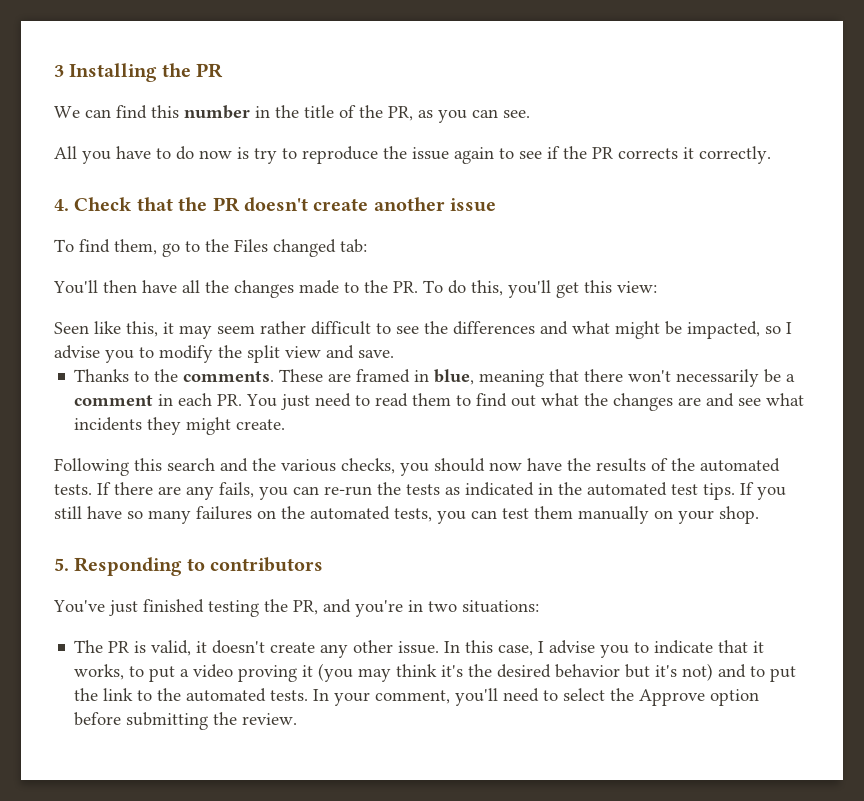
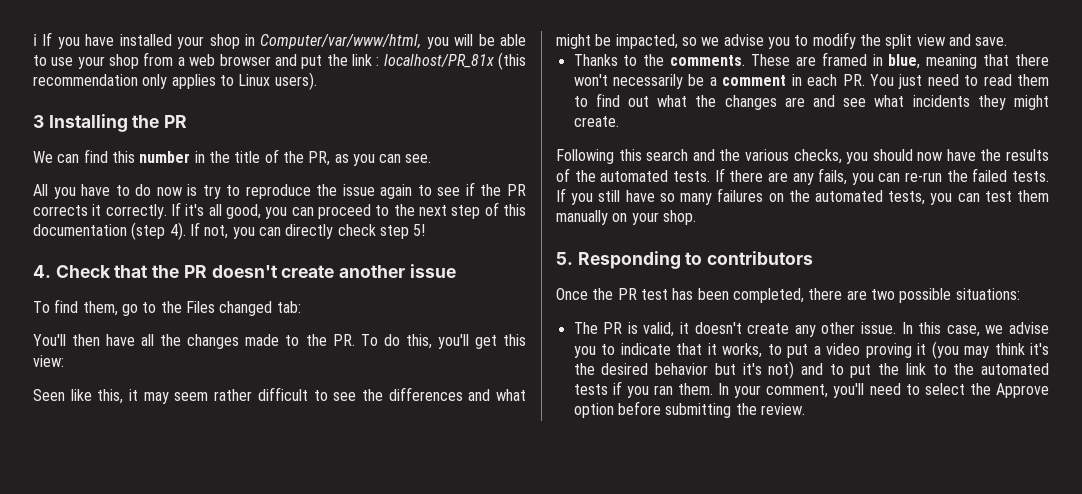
+ ℹ If you have installed your shop in Computer/var/www/html, you will be able to use your shop from a web browser and put the link : localhost/PR_81x (this recommendation only applies to Linux users).
+ If it's all good, you can proceed to the next step of this documentation (step 4). If not, you can directly check step 5!
- Seen like this, it may seem rather difficult to see the differences and what might be impacted, so I advise you to modify the split view and save.
+ Seen like this, it may seem rather difficult to see the differences and what might be impacted, so we advise you to modify the split view and save.
- If there are any fails, you can re-run the tests as indicated in the automated test tips.
+ If there are any fails, you can re-run the failed tests.
- You've just finished testing the PR, and you're in two situations:
+ Once the PR test has been completed, there are two possible situations:
- In this case, I advise you to indicate that it works, to put a video proving it (you may think it's the desired behavior but it's not) and to put the link to the automated tests.
+ In this case, we advise you to indicate that it works, to put a video proving it (you may think it's the desired behavior but it's not) and to put the link to the automated tests if you ran them.

